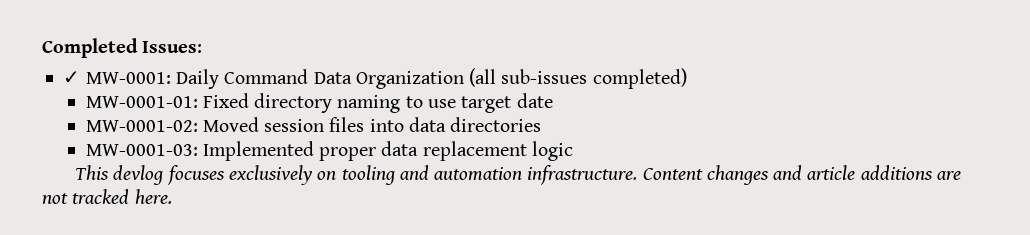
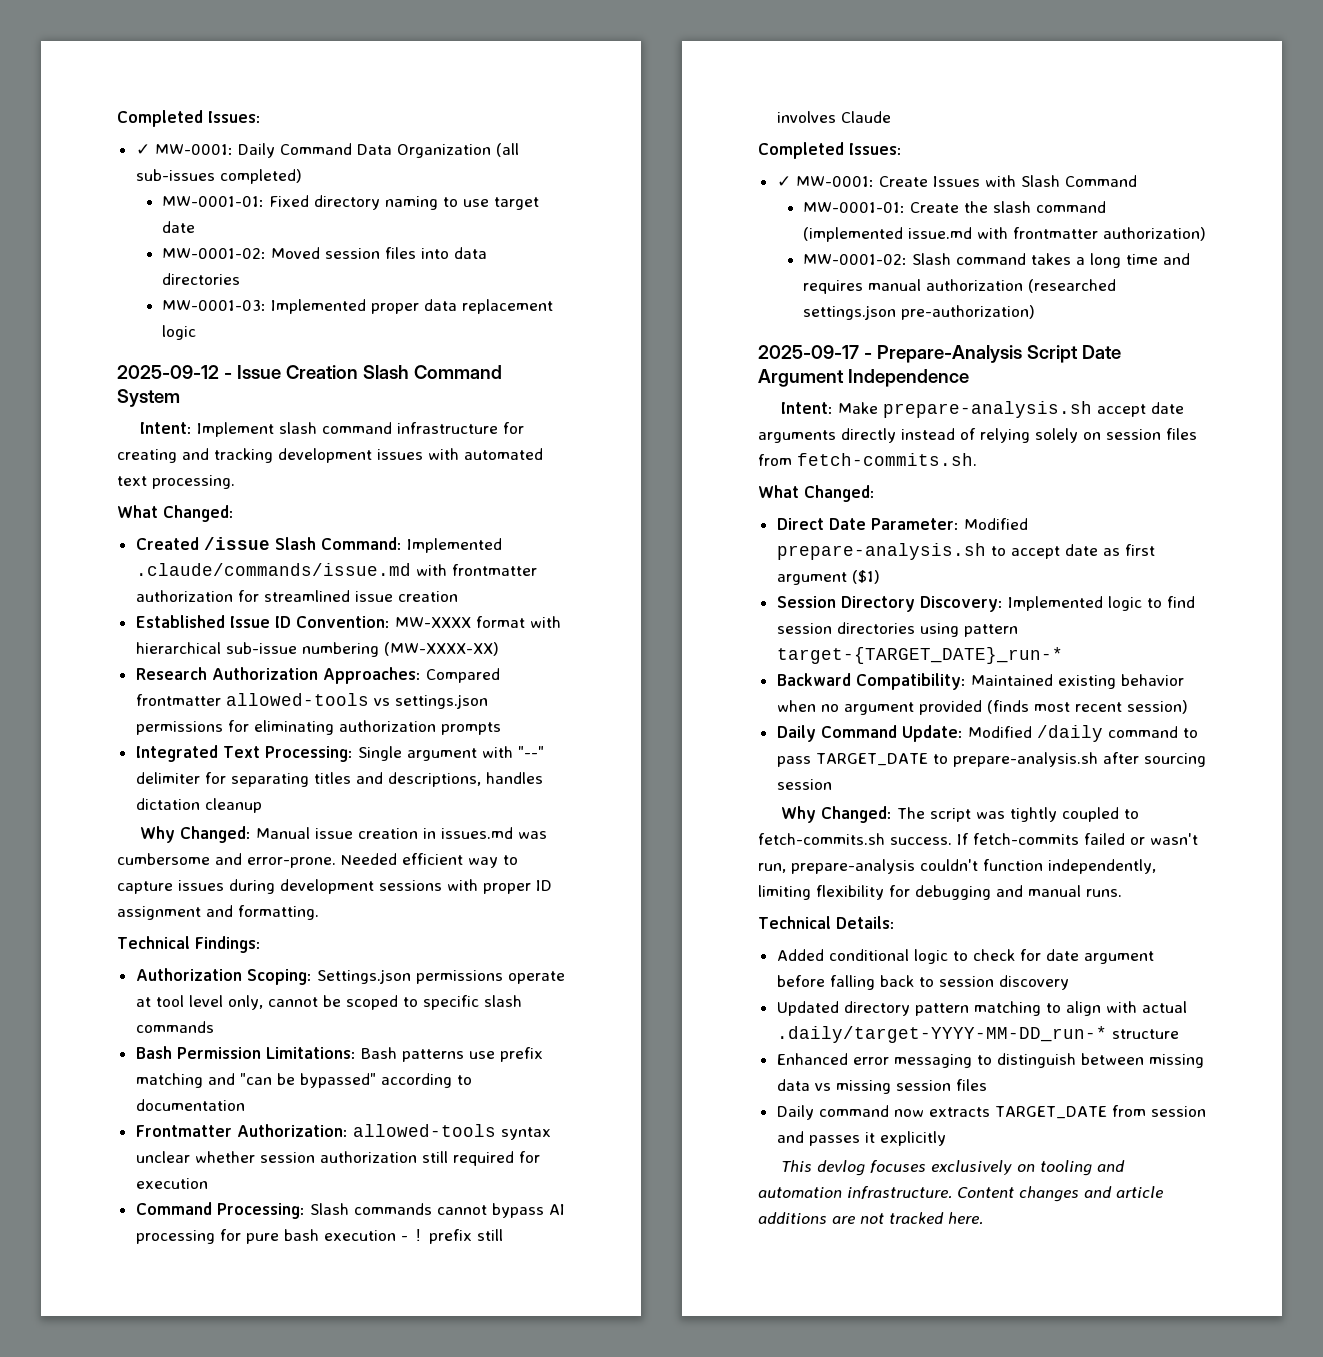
+ 2025-09-12 - Issue Creation Slash Command System
+ Intent: Implement slash command infrastructure for creating and tracking development issues with automated text processing.
+ What Changed:
+ Created /issue Slash Command: Implemented .claude/commands/issue.md with frontmatter authorization for streamlined issue creation
+ Established Issue ID Convention: MW-XXXX format with hierarchical sub-issue numbering (MW-XXXX-XX)
+ Research Authorization Approaches: Compared frontmatter allowed-tools vs settings.json permissions for eliminating authorization prompts
+ Integrated Text Processing: Single argument with "--" delimiter for separating titles and descriptions, handles dictation cleanup
+ Why Changed: Manual issue creation in issues.md was cumbersome and error-prone. Needed efficient way to capture issues during development sessions with proper ID assignment and formatting.
+ Technical Findings:
+ Authorization Scoping: Settings.json permissions operate at tool level only, cannot be scoped to specific slash commands
+ Bash Permission Limitations: Bash patterns use prefix matching and "can be bypassed" according to documentation
+ Frontmatter Authorization: allowed-tools syntax unclear whether session authorization still required for execution
+ Command Processing: Slash commands cannot bypass AI processing for pure bash execution - ! prefix still involves Claude
+ Completed Issues:
+ ✓ MW-0001: Create Issues with Slash Command
+ MW-0001-01: Create the slash command (implemented issue.md with frontmatter authorization)
+ MW-0001-02: Slash command takes a long time and requires manual authorization (researched settings.json pre-authorization)
+ 2025-09-17 - Prepare-Analysis Script Date Argument Independence
+ Intent: Make prepare-analysis.sh accept date arguments directly instead of relying solely on session files from fetch-commits.sh.
+ What Changed:
+ Direct Date Parameter: Modified prepare-analysis.sh to accept date as first argument ($1)
+ Session Directory Discovery: Implemented logic to find session directories using pattern target-{TARGET_DATE}_run-*
+ Backward Compatibility: Maintained existing behavior when no argument provided (finds most recent session)
+ Daily Command Update: Modified /daily command to pass TARGET_DATE to prepare-analysis.sh after sourcing session
+ Why Changed: The script was tightly coupled to fetch-commits.sh success. If fetch-commits failed or wasn't run, prepare-analysis couldn't function independently, limiting flexibility for debugging and manual runs.
+ Technical Details:
+ Added conditional logic to check for date argument before falling back to session discovery
+ Updated directory pattern matching to align with actual .daily/target-YYYY-MM-DD_run-* structure
+ Enhanced error messaging to distinguish between missing data vs missing session files
+ Daily command now extracts TARGET_DATE from session and passes it explicitly

